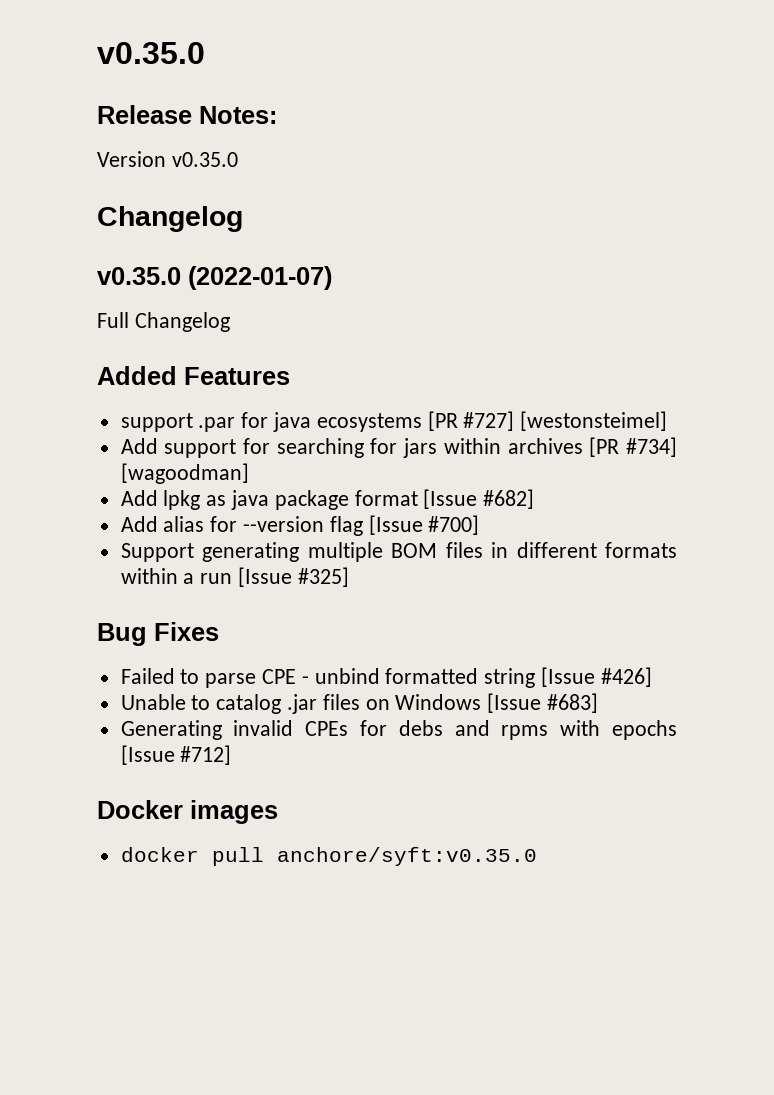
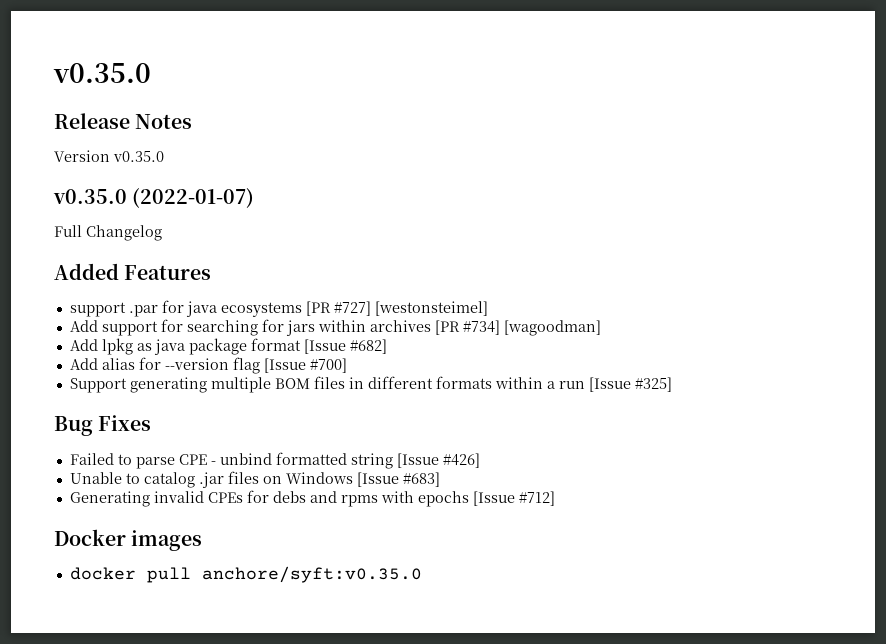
- Release Notes:
+ Release Notes
  Version v0.35.0
- Changelog

